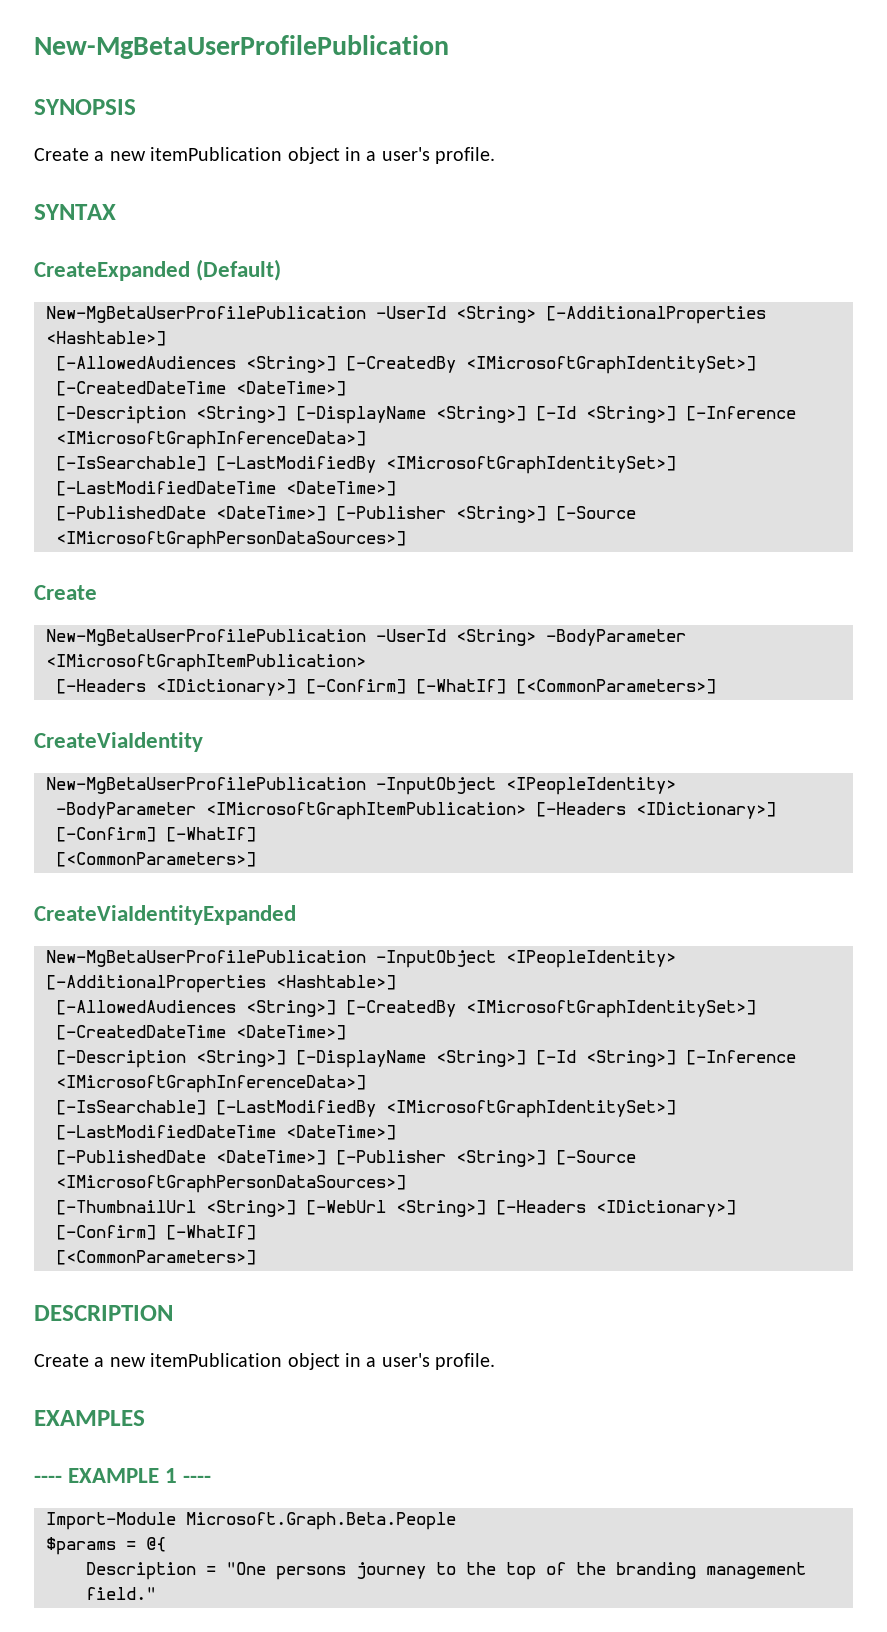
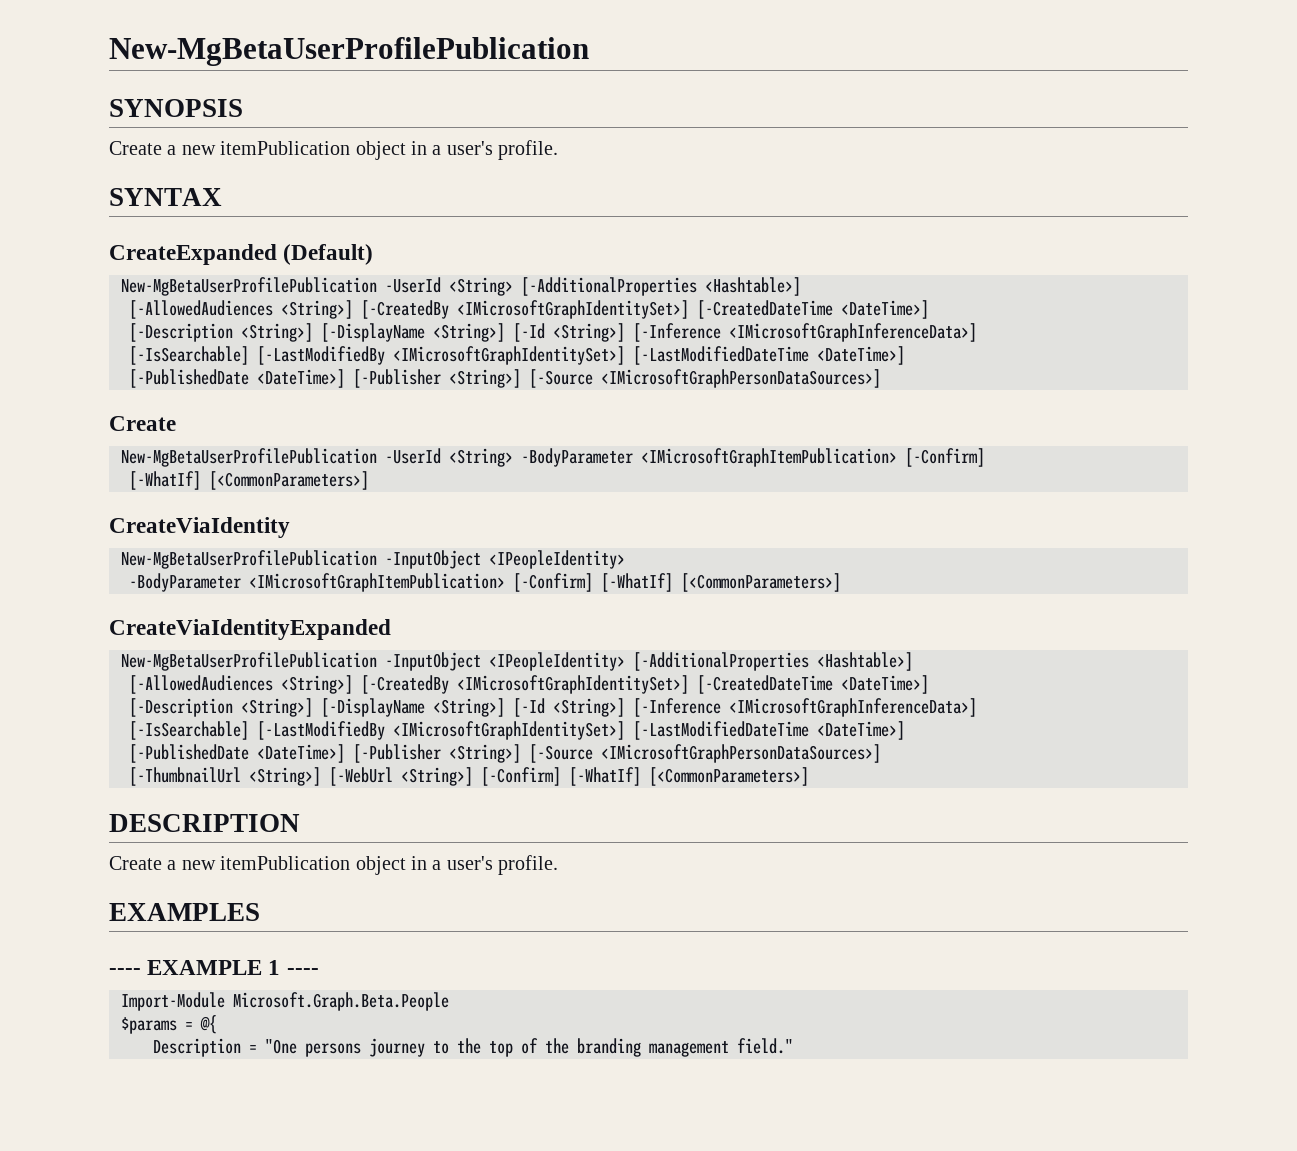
- New-MgBetaUserProfilePublication -UserId <String> -BodyParameter <IMicrosoftGraphItemPublication>
- [-Headers <IDictionary>] [-Confirm] [-WhatIf] [<CommonParameters>]
+ New-MgBetaUserProfilePublication -UserId <String> -BodyParameter <IMicrosoftGraphItemPublication> [-Confirm]
+ [-WhatIf] [<CommonParameters>]
- -BodyParameter <IMicrosoftGraphItemPublication> [-Headers <IDictionary>] [-Confirm] [-WhatIf]
- [<CommonParameters>]
+ -BodyParameter <IMicrosoftGraphItemPublication> [-Confirm] [-WhatIf] [<CommonParameters>]
- [-ThumbnailUrl <String>] [-WebUrl <String>] [-Headers <IDictionary>] [-Confirm] [-WhatIf]
- [<CommonParameters>]
+ [-ThumbnailUrl <String>] [-WebUrl <String>] [-Confirm] [-WhatIf] [<CommonParameters>]

